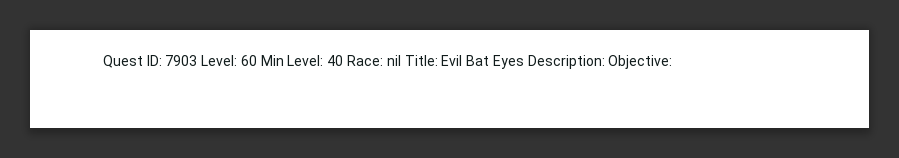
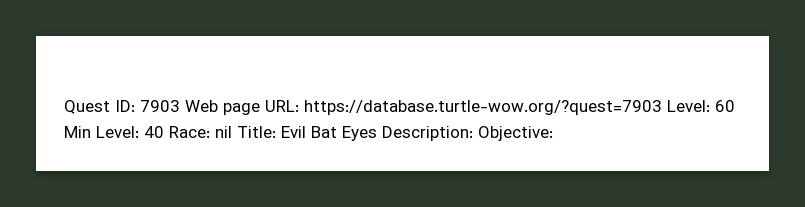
- Quest ID: 7903 Level: 60 Min Level: 40 Race: nil Title: Evil Bat Eyes Description: Objective:
+ Quest ID: 7903 Web page URL: https://database.turtle-wow.org/?quest=7903 Level: 60 Min Level: 40 Race: nil Title: Evil Bat Eyes Description: Objective:

